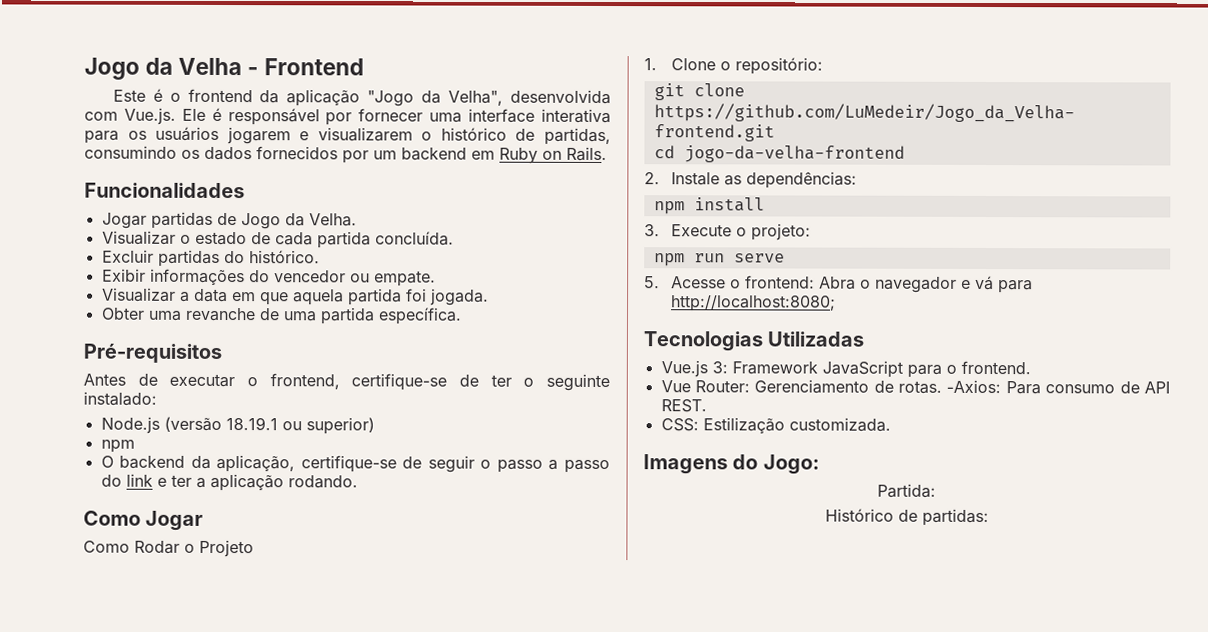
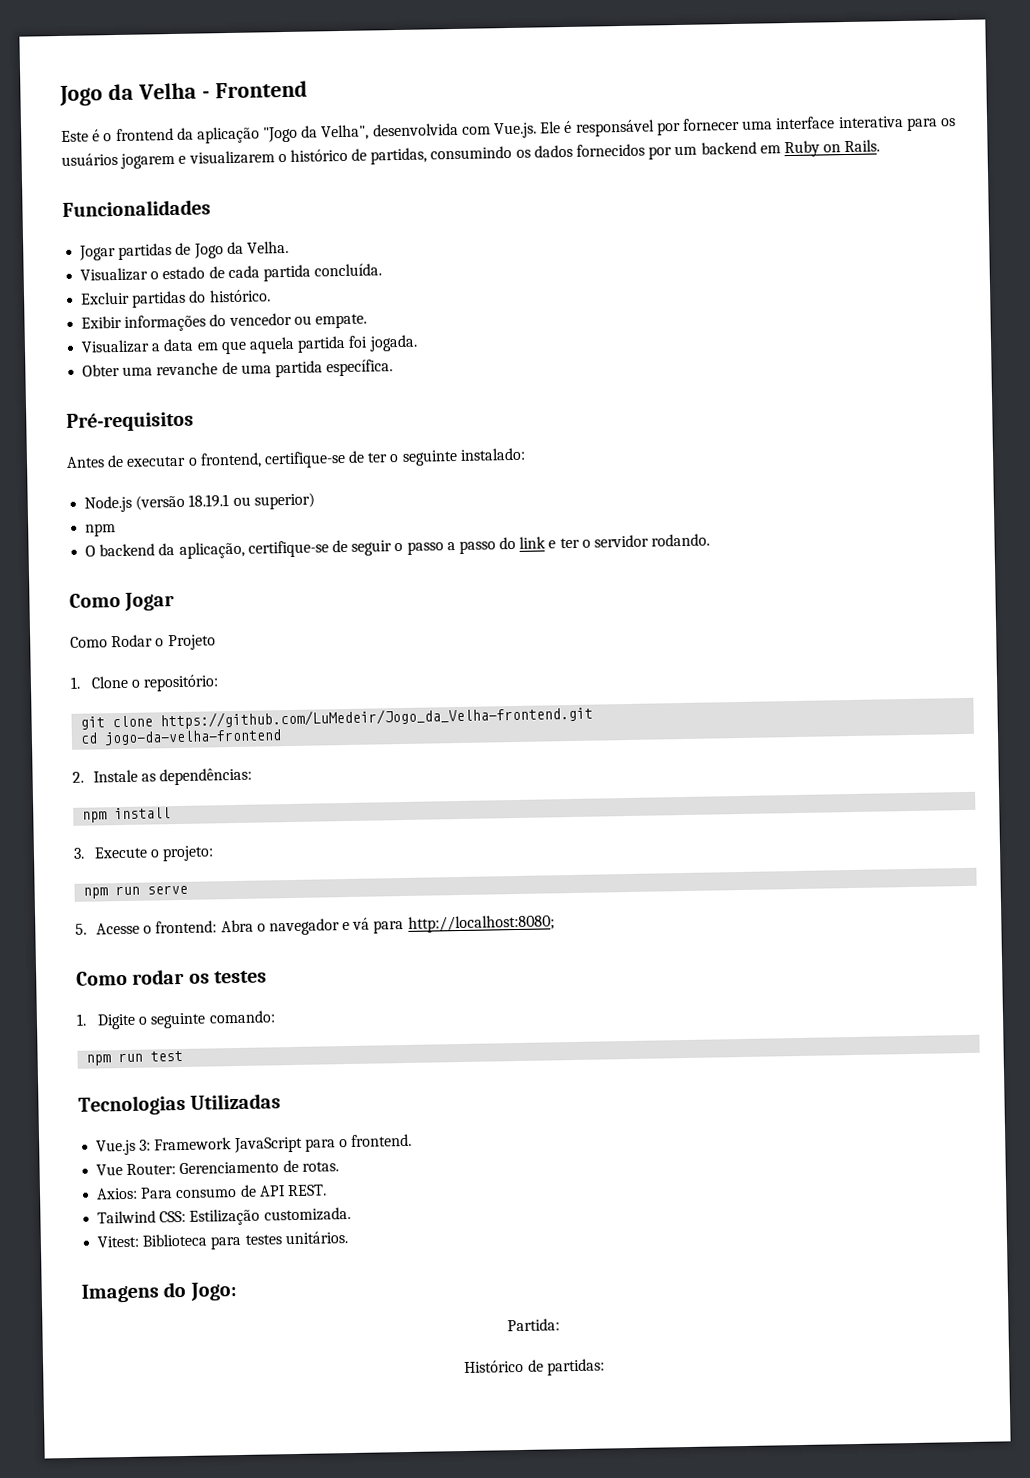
- O backend da aplicação, certifique-se de seguir o passo a passo do link e ter a aplicação rodando.
+ O backend da aplicação, certifique-se de seguir o passo a passo do link e ter o servidor rodando.
+ Como rodar os testes
+ 1. Digite o seguinte comando:
+ npm run test
- Vue Router: Gerenciamento de rotas. -Axios: Para consumo de API REST.
+ Vue Router: Gerenciamento de rotas.
+ Axios: Para consumo de API REST.
- CSS: Estilização customizada.
+ Tailwind CSS: Estilização customizada.
+ Vitest: Biblioteca para testes unitários.

